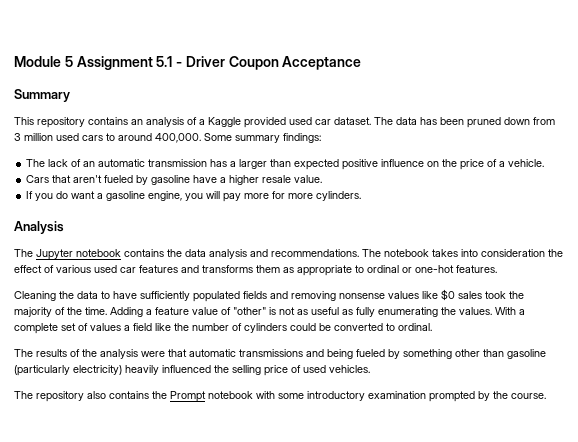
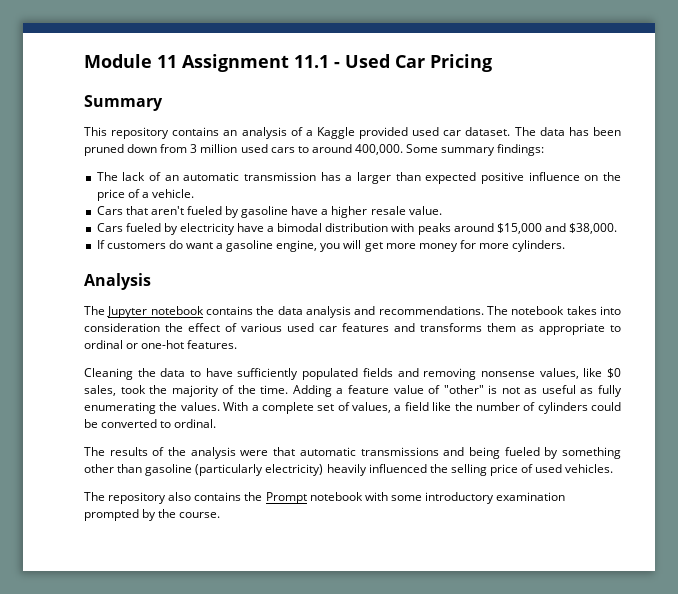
- Module 5 Assignment 5.1 - Driver Coupon Acceptance
+ Module 11 Assignment 11.1 - Used Car Pricing
+ Cars fueled by electricity have a bimodal distribution with peaks around $15,000 and $38,000.
- If you do want a gasoline engine, you will pay more for more cylinders.
+ If customers do want a gasoline engine, you will get more money for more cylinders.
- Cleaning the data to have sufficiently populated fields and removing nonsense values like $0 sales took the majority of the time.
+ Cleaning the data to have sufficiently populated fields and removing nonsense values, like $0 sales, took the majority of the time.
- With a complete set of values a field like the number of cylinders could be converted to ordinal.
+ With a complete set of values, a field like the number of cylinders could be converted to ordinal.

